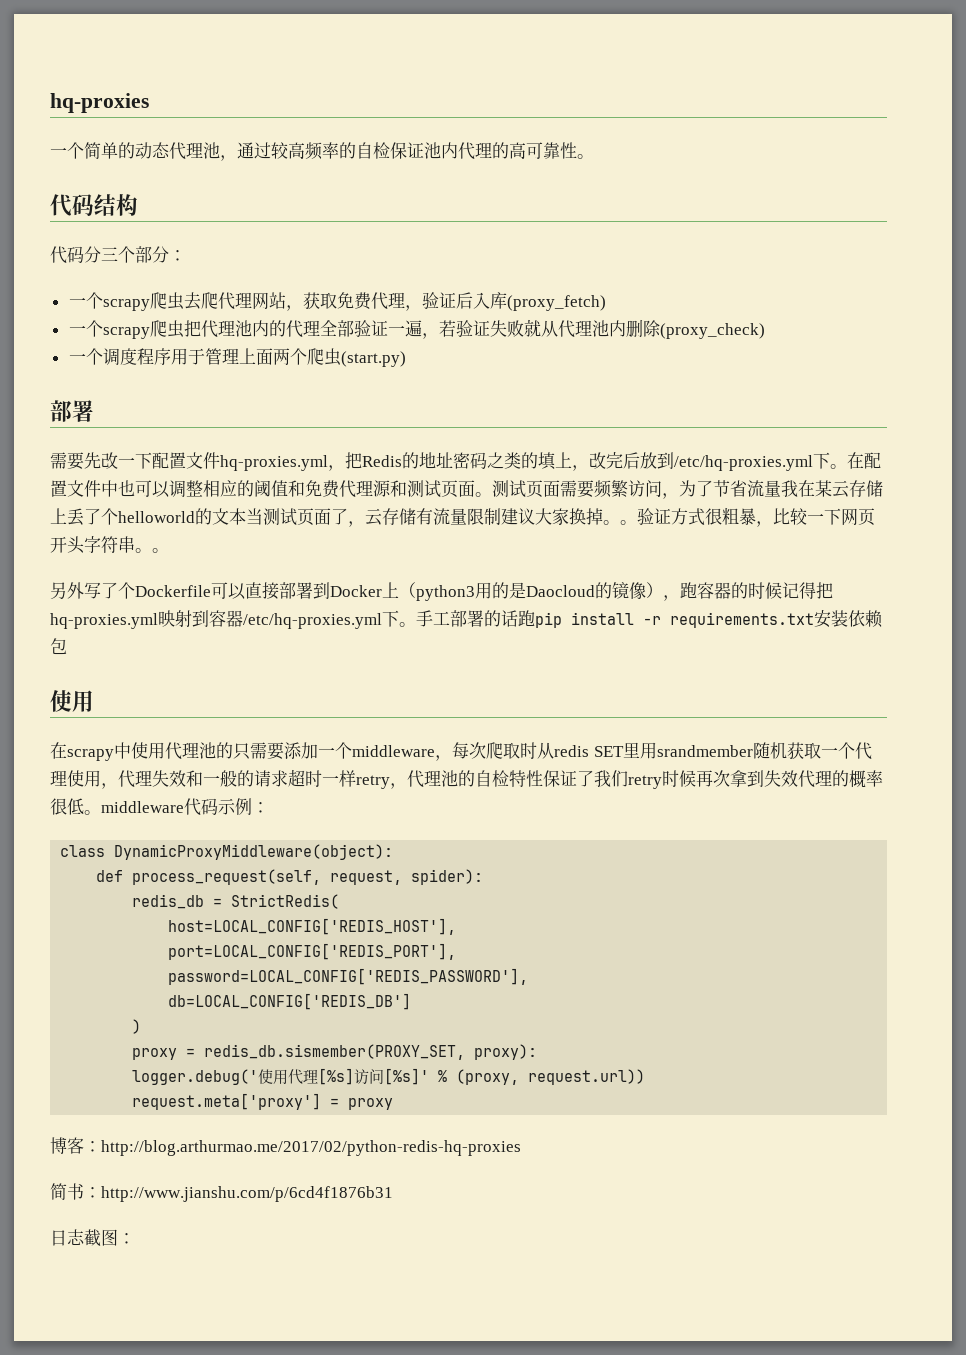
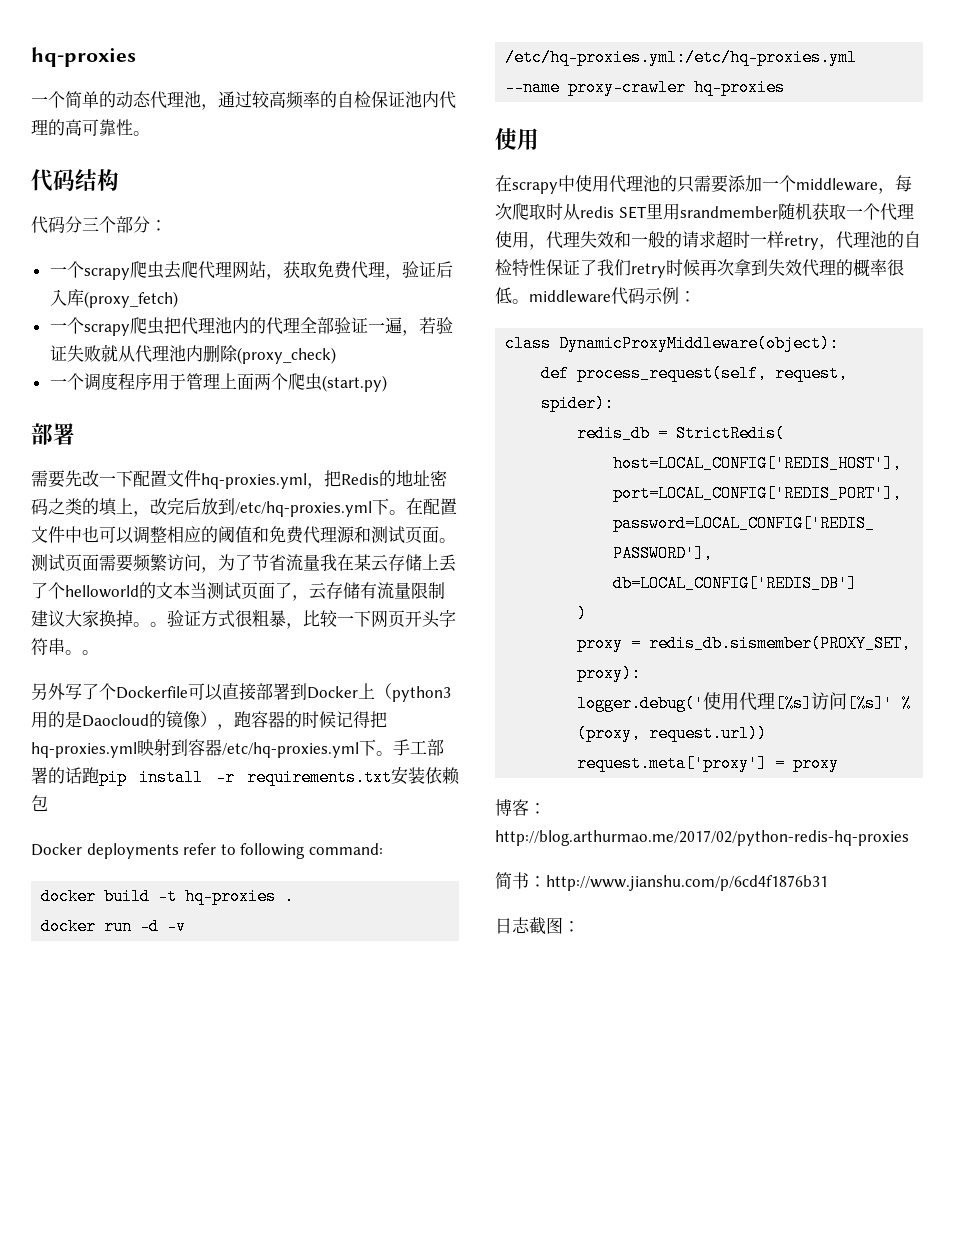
+ Docker deployments refer to following command:
+ docker build -t hq-proxies .
+ docker run -d -v /etc/hq-proxies.yml:/etc/hq-proxies.yml --name proxy-crawler hq-proxies

